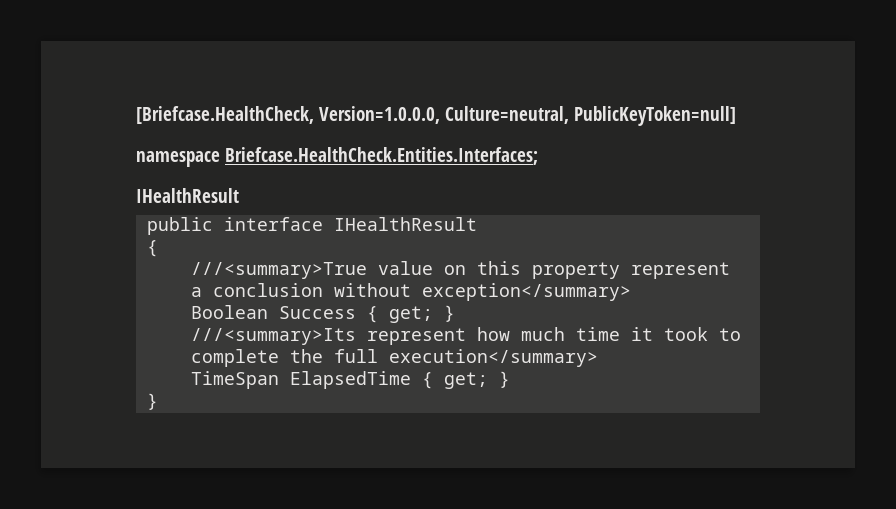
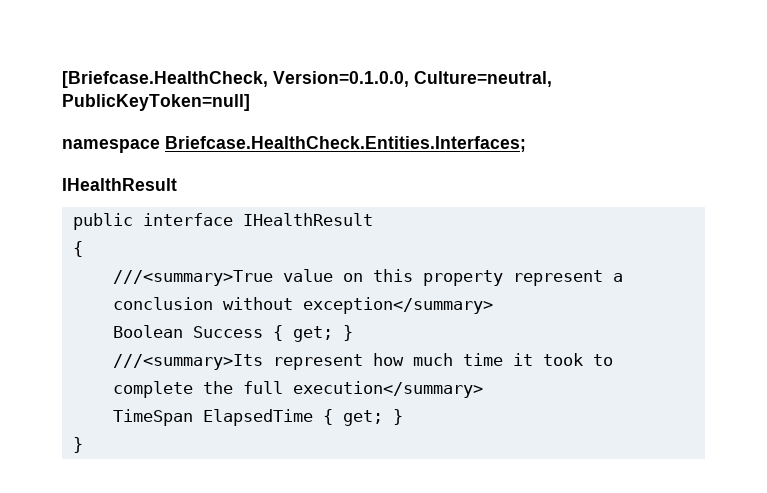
- [Briefcase.HealthCheck, Version=1.0.0.0, Culture=neutral, PublicKeyToken=null]
+ [Briefcase.HealthCheck, Version=0.1.0.0, Culture=neutral, PublicKeyToken=null]

